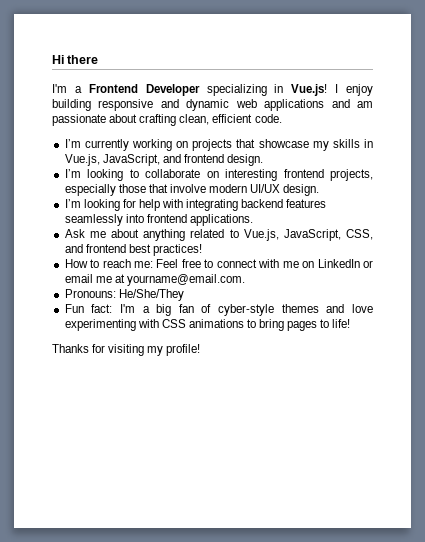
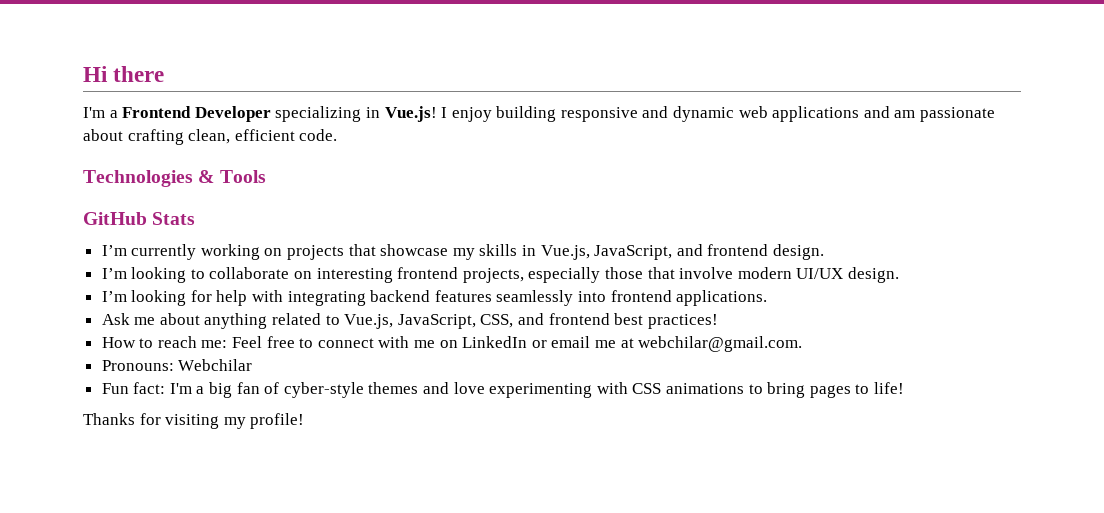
+ Technologies & Tools
+ GitHub Stats
- How to reach me: Feel free to connect with me on LinkedIn or email me at yourname@email.com.
+ How to reach me: Feel free to connect with me on LinkedIn or email me at webchilar@gmail.com.
- Pronouns: He/She/They
+ Pronouns: Webchilar

